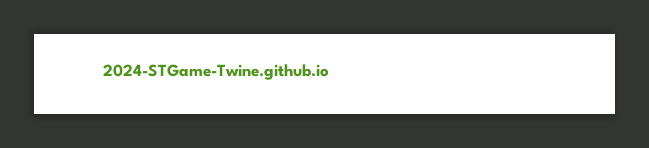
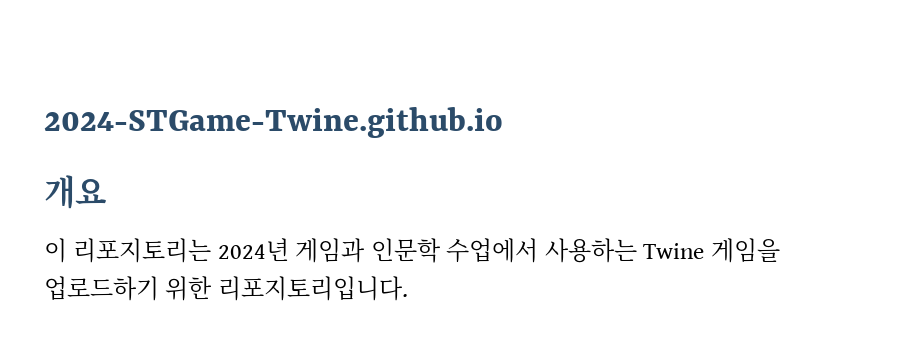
+ 개요
+ 이 리포지토리는 2024년 게임과 인문학 수업에서 사용하는 Twine 게임을 업로드하기 위한 리포지토리입니다.

